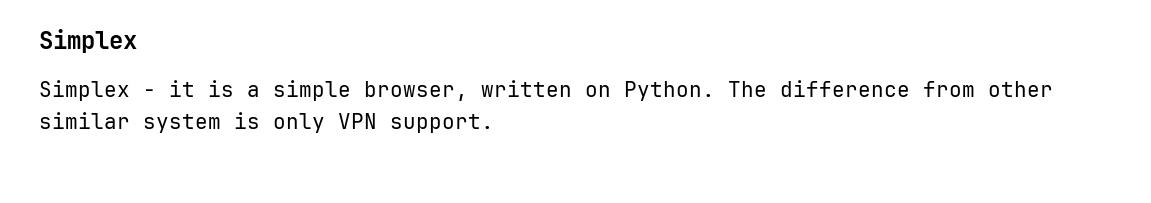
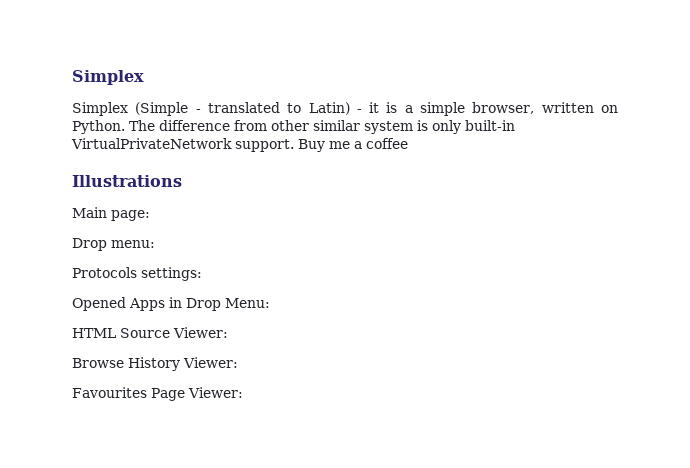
- Simplex - it is a simple browser, written on Python.
+ Simplex (Simple - translated to Latin) - it is a simple browser, written on Python.
- The difference from other similar system is only VPN support.
+ The difference from other similar system is only built-in VirtualPrivateNetwork support. Buy me a coffee
+ Illustrations
+ Main page:
+ Drop menu:
+ Protocols settings:
+ Opened Apps in Drop Menu:
+ HTML Source Viewer:
+ Browse History Viewer:
+ Favourites Page Viewer:

